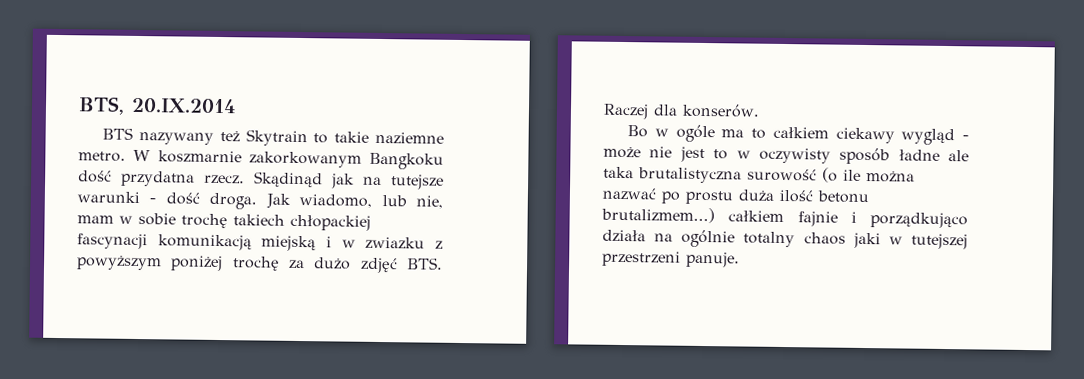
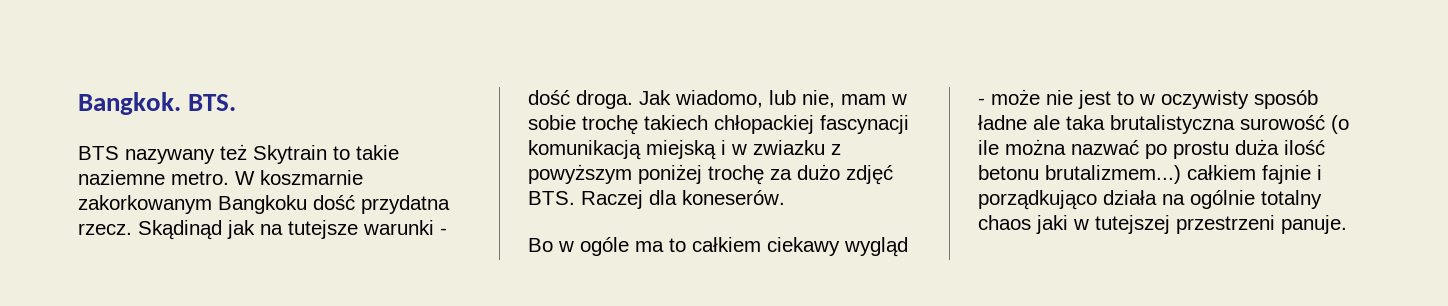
- BTS, 20.IX.2014
+ Bangkok. BTS.
- Jak wiadomo, lub nie, mam w sobie trochę takiech chłopackiej fascynacji komunikacją miejską i w zwiazku z powyższym poniżej trochę za dużo zdjęć BTS. Raczej dla konserów.
+ Jak wiadomo, lub nie, mam w sobie trochę takiech chłopackiej fascynacji komunikacją miejską i w zwiazku z powyższym poniżej trochę za dużo zdjęć BTS. Raczej dla koneserów.

